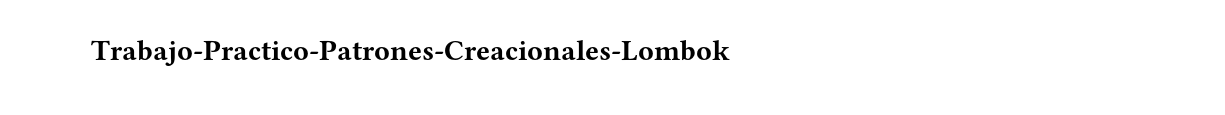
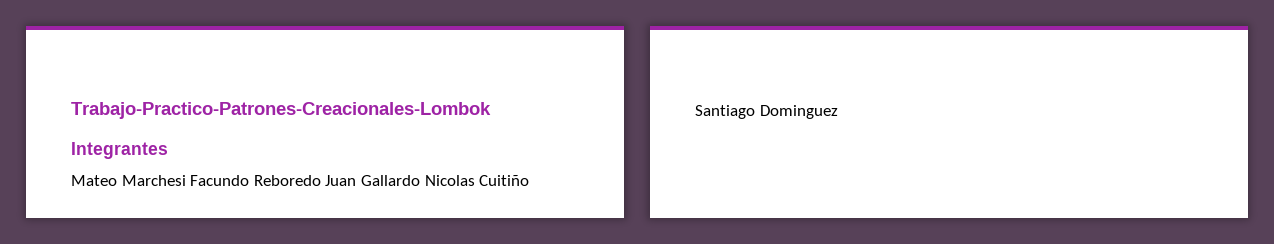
+ Integrantes
+ Mateo Marchesi Facundo Reboredo Juan Gallardo Nicolas Cuitiño Santiago Dominguez

